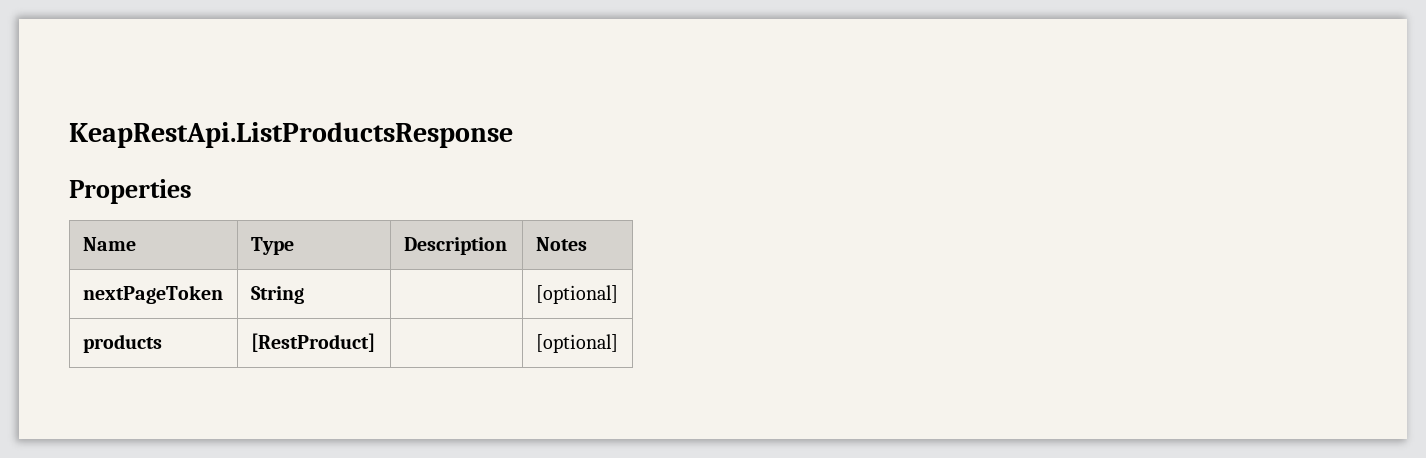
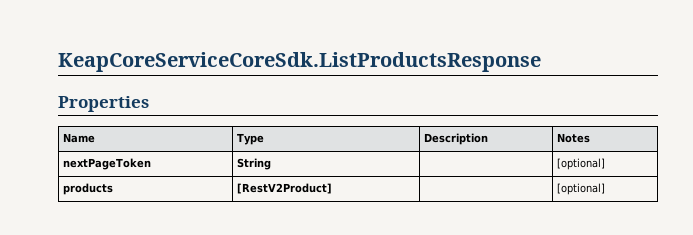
- KeapRestApi.ListProductsResponse
+ KeapCoreServiceCoreSdk.ListProductsResponse
- products | [RestProduct] | | [optional]
+ products | [RestV2Product] | | [optional]

